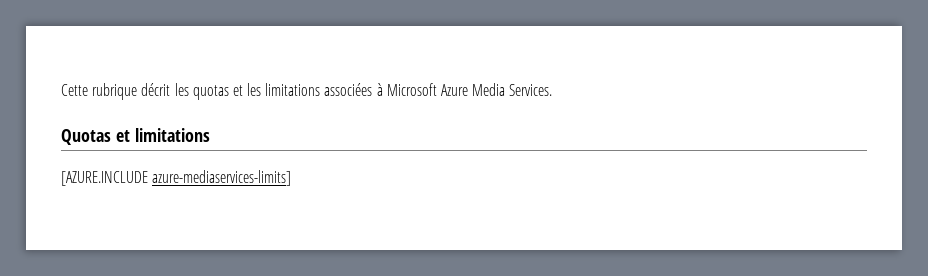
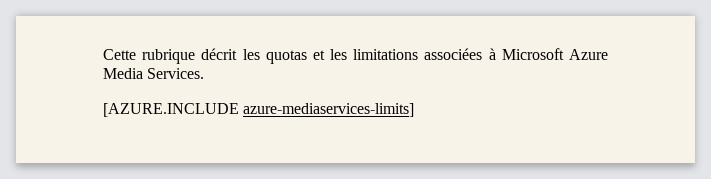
- Quotas et limitations

